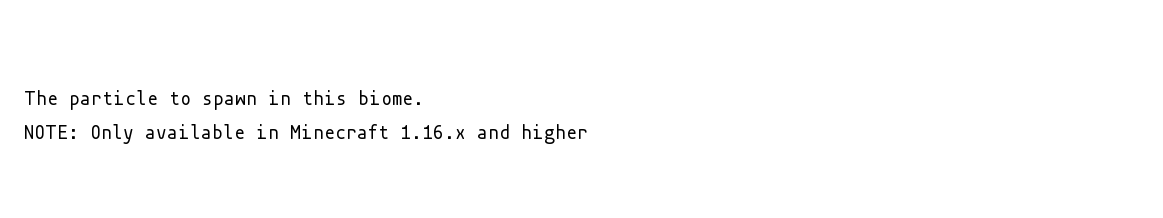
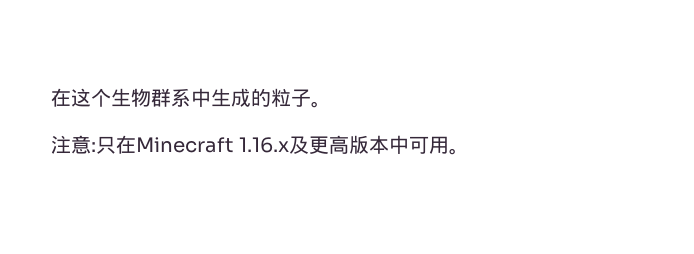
- The particle to spawn in this biome.
- NOTE: Only available in Minecraft 1.16.x and higher
+ 在这个生物群系中生成的粒子。
+ 注意:只在Minecraft 1.16.x及更高版本中可用。

